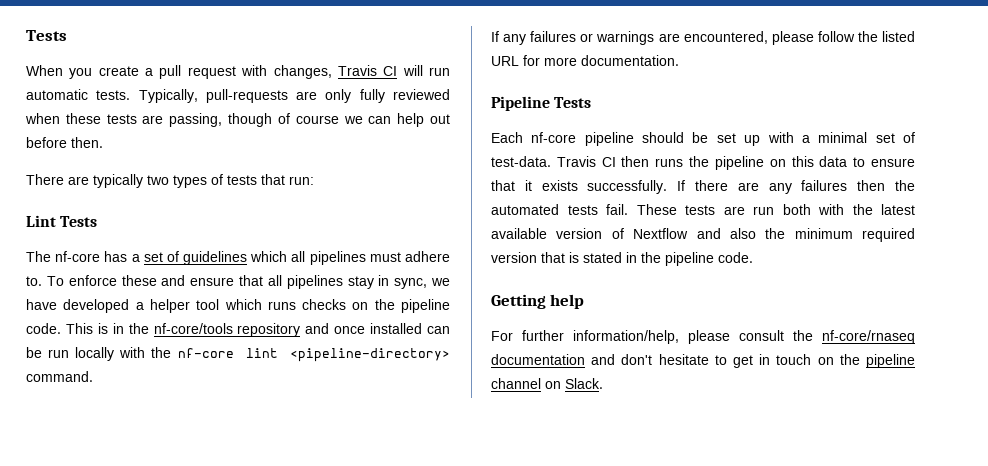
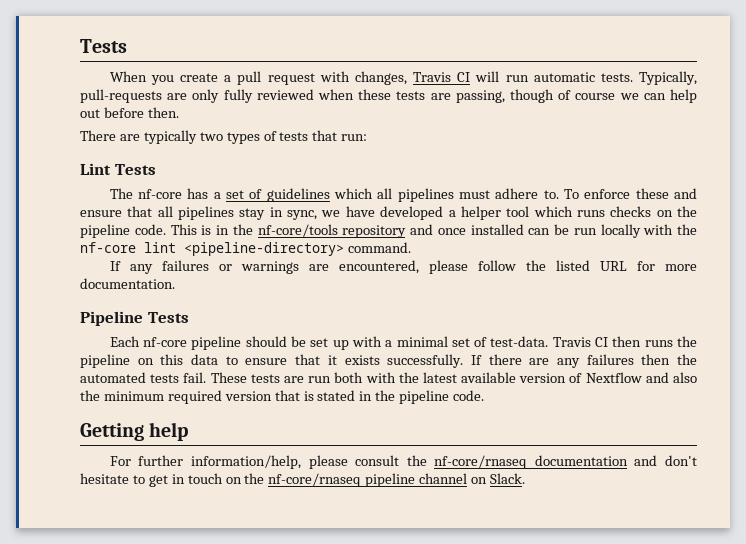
- For further information/help, please consult the nf-core/rnaseq documentation and don't hesitate to get in touch on the pipeline channel on Slack.
+ For further information/help, please consult the nf-core/rnaseq documentation and don't hesitate to get in touch on the nf-core/rnaseq pipeline channel on Slack.

